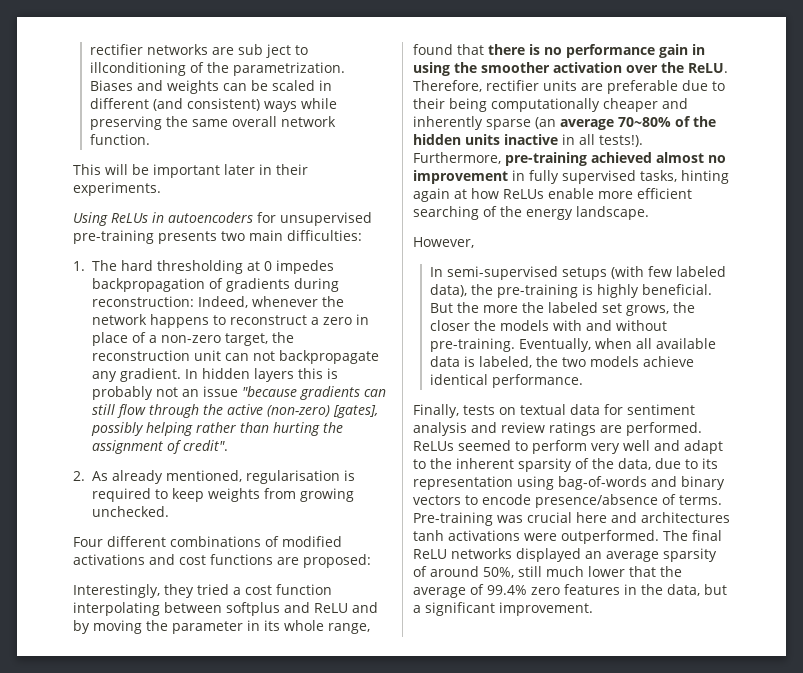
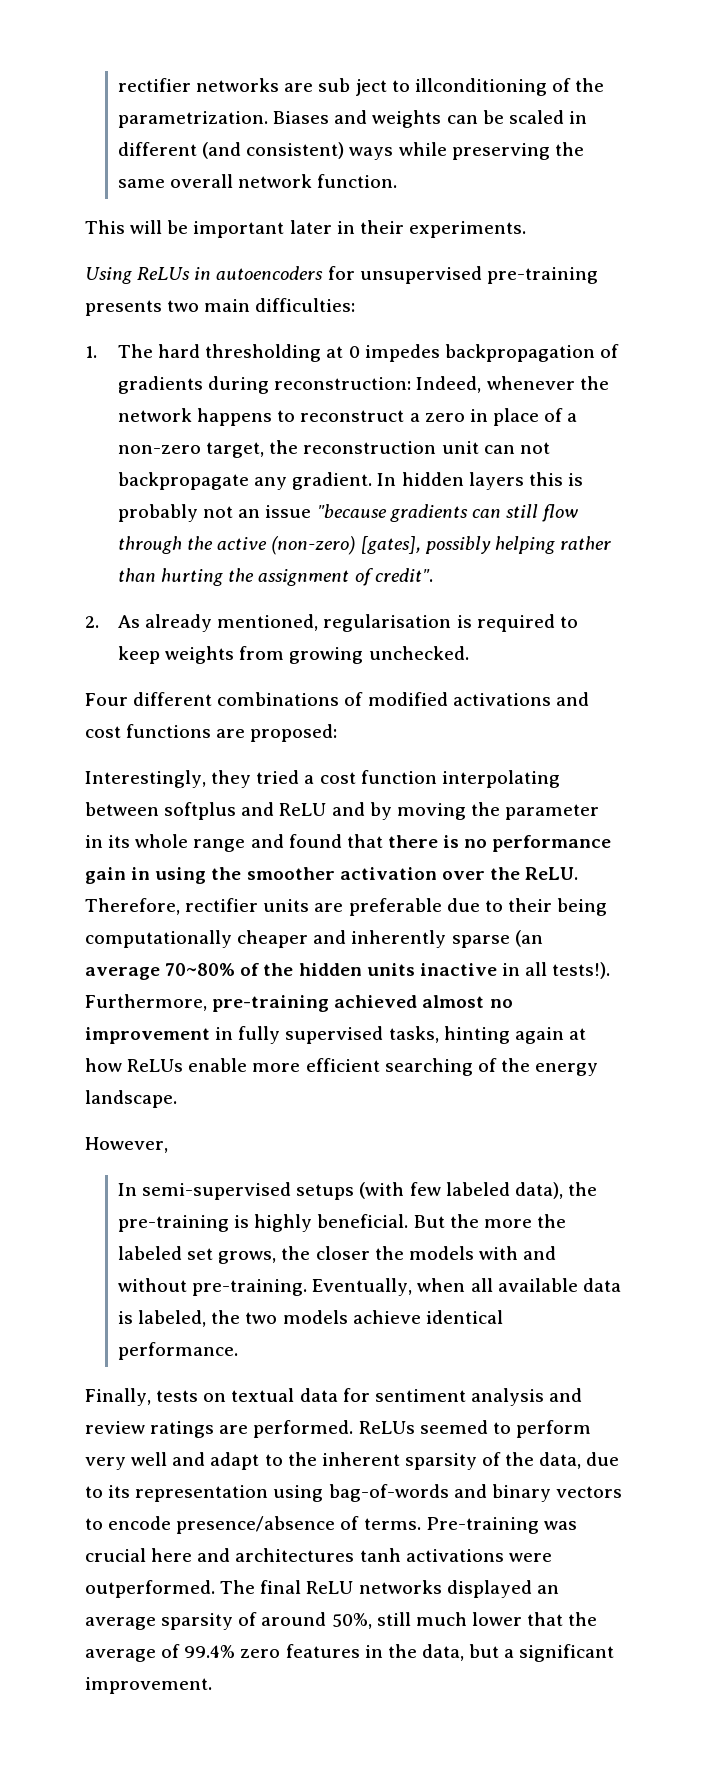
- Interestingly, they tried a cost function interpolating between softplus and ReLU and by moving the parameter in its whole range, found that there is no performance gain in using the smoother activation over the ReLU.
+ Interestingly, they tried a cost function interpolating between softplus and ReLU and by moving the parameter in its whole range and found that there is no performance gain in using the smoother activation over the ReLU.

